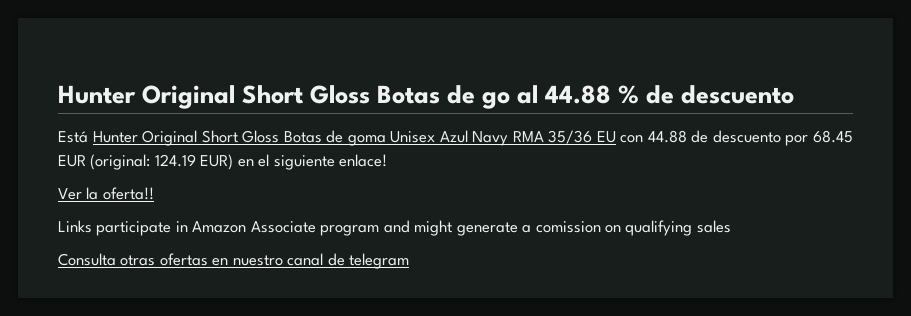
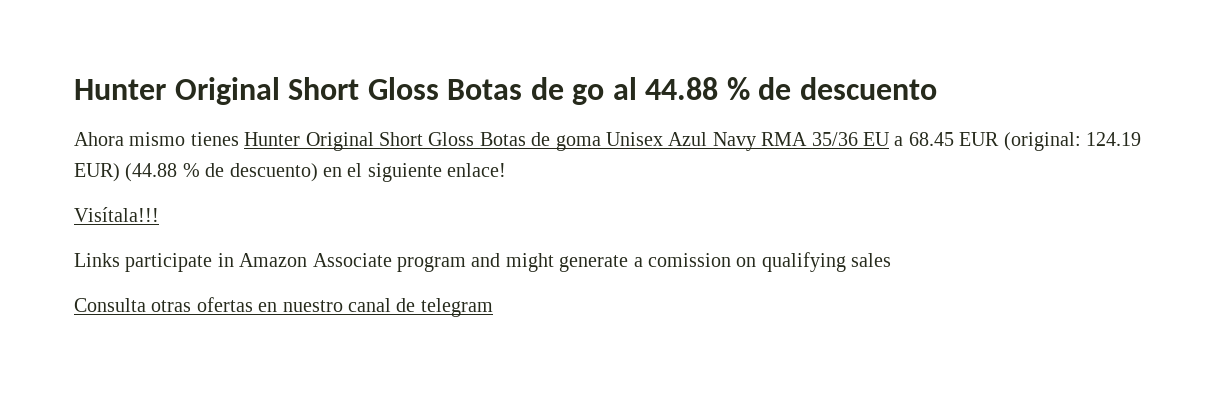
- Está Hunter Original Short Gloss Botas de goma Unisex Azul Navy RMA 35/36 EU con 44.88 de descuento por 68.45 EUR (original: 124.19 EUR) en el siguiente enlace!
+ Ahora mismo tienes Hunter Original Short Gloss Botas de goma Unisex Azul Navy RMA 35/36 EU a 68.45 EUR (original: 124.19 EUR) (44.88 % de descuento) en el siguiente enlace!
- Ver la oferta!!
+ Visítala!!!

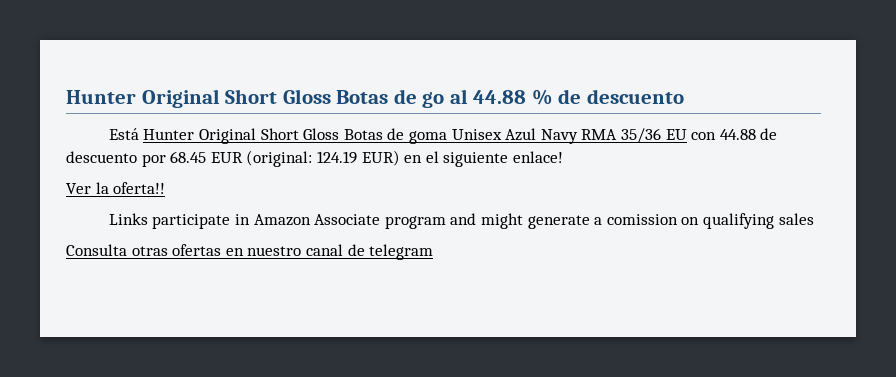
- Ahora mismo tienes Hunter Original Short Gloss Botas de goma Unisex Azul Navy RMA 35/36 EU a 68.45 EUR (original: 124.19 EUR) (44.88 % de descuento) en el siguiente enlace!
+ Está Hunter Original Short Gloss Botas de goma Unisex Azul Navy RMA 35/36 EU con 44.88 de descuento por 68.45 EUR (original: 124.19 EUR) en el siguiente enlace!
- Visítala!!!
+ Ver la oferta!!

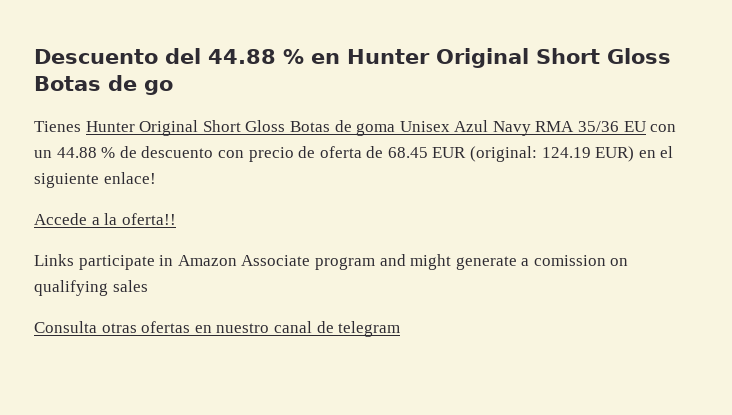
- Hunter Original Short Gloss Botas de go al 44.88 % de descuento
- Está Hunter Original Short Gloss Botas de goma Unisex Azul Navy RMA 35/36 EU con 44.88 de descuento por 68.45 EUR (original: 124.19 EUR) en el siguiente enlace!
+ Descuento del 44.88 % en Hunter Original Short Gloss Botas de go
+ Tienes Hunter Original Short Gloss Botas de goma Unisex Azul Navy RMA 35/36 EU con un 44.88 % de descuento con precio de oferta de 68.45 EUR (original: 124.19 EUR) en el siguiente enlace!
- Ver la oferta!!
+ Accede a la oferta!!

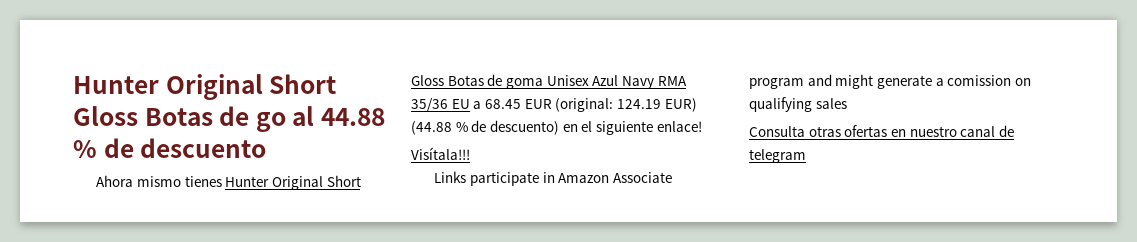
- Descuento del 44.88 % en Hunter Original Short Gloss Botas de go
- Tienes Hunter Original Short Gloss Botas de goma Unisex Azul Navy RMA 35/36 EU con un 44.88 % de descuento con precio de oferta de 68.45 EUR (original: 124.19 EUR) en el siguiente enlace!
+ Hunter Original Short Gloss Botas de go al 44.88 % de descuento
+ Ahora mismo tienes Hunter Original Short Gloss Botas de goma Unisex Azul Navy RMA 35/36 EU a 68.45 EUR (original: 124.19 EUR) (44.88 % de descuento) en el siguiente enlace!
- Accede a la oferta!!
+ Visítala!!!

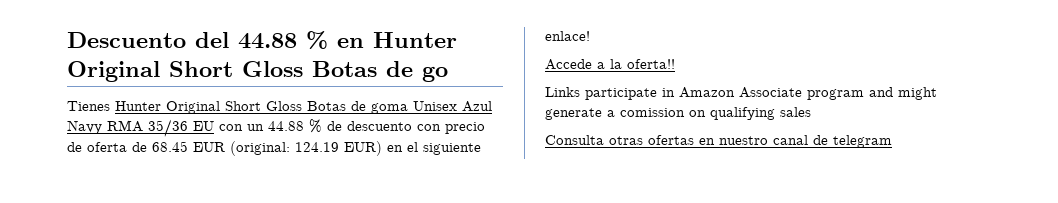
- Hunter Original Short Gloss Botas de go al 44.88 % de descuento
- Ahora mismo tienes Hunter Original Short Gloss Botas de goma Unisex Azul Navy RMA 35/36 EU a 68.45 EUR (original: 124.19 EUR) (44.88 % de descuento) en el siguiente enlace!
+ Descuento del 44.88 % en Hunter Original Short Gloss Botas de go
+ Tienes Hunter Original Short Gloss Botas de goma Unisex Azul Navy RMA 35/36 EU con un 44.88 % de descuento con precio de oferta de 68.45 EUR (original: 124.19 EUR) en el siguiente enlace!
- Visítala!!!
+ Accede a la oferta!!

